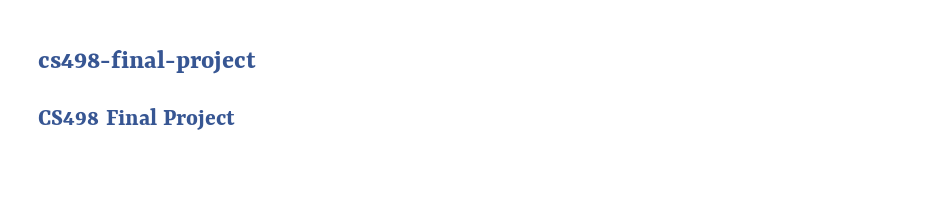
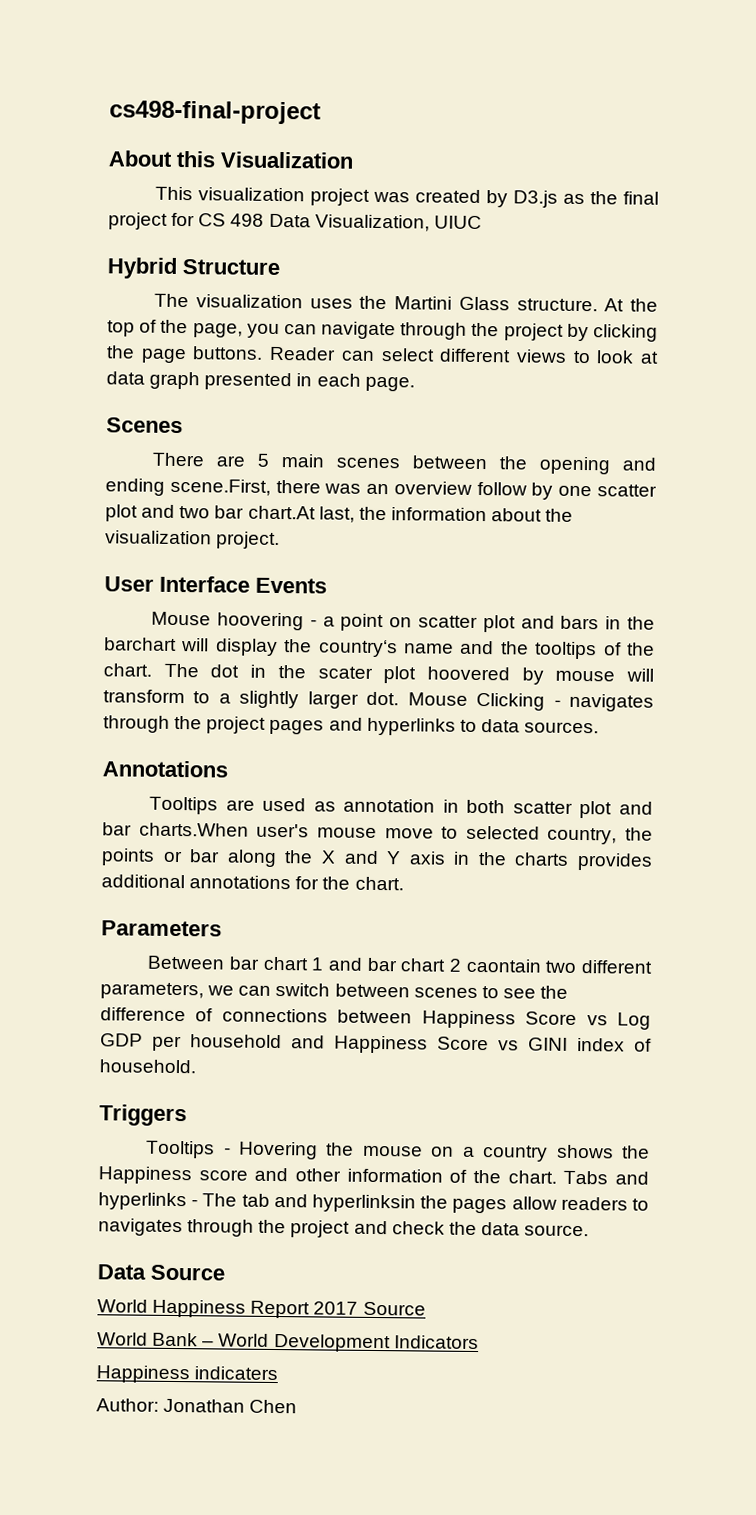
- CS498 Final Project
+ About this Visualization
+ This visualization project was created by D3.js as the final project for CS 498 Data Visualization, UIUC
+ Hybrid Structure
+ The visualization uses the Martini Glass structure. At the top of the page, you can navigate through the project by clicking the page buttons. Reader can select different views to look at data graph presented in each page.
+ Scenes
+ There are 5 main scenes between the opening and ending scene.First, there was an overview follow by one scatter plot and two bar chart.At last, the information about the visualization project.
+ User Interface Events
+ Mouse hoovering - a point on scatter plot and bars in the barchart will display the countryʻs name and the tooltips of the chart. The dot in the scater plot hoovered by mouse will transform to a slightly larger dot. Mouse Clicking - navigates through the project pages and hyperlinks to data sources.
+ Annotations
+ Tooltips are used as annotation in both scatter plot and bar charts.When user's mouse move to selected country, the points or bar along the X and Y axis in the charts provides additional annotations for the chart.
+ Parameters
+ Between bar chart 1 and bar chart 2 caontain two different parameters, we can switch between scenes to see the difference of connections between Happiness Score vs Log GDP per household and Happiness Score vs GINI index of household.
+ Triggers
+ Tooltips - Hovering the mouse on a country shows the Happiness score and other information of the chart. Tabs and hyperlinks - The tab and hyperlinksin the pages allow readers to navigates through the project and check the data source.
+ Data Source
+ World Happiness Report 2017 Source
+ World Bank – World Development Indicators
+ Happiness indicaters
+ Author: Jonathan Chen

